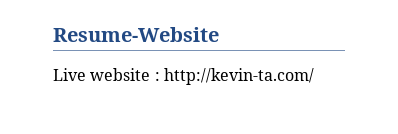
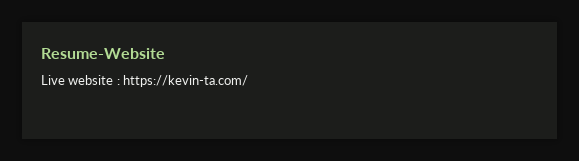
- Live website : http://kevin-ta.com/
+ Live website : https://kevin-ta.com/

